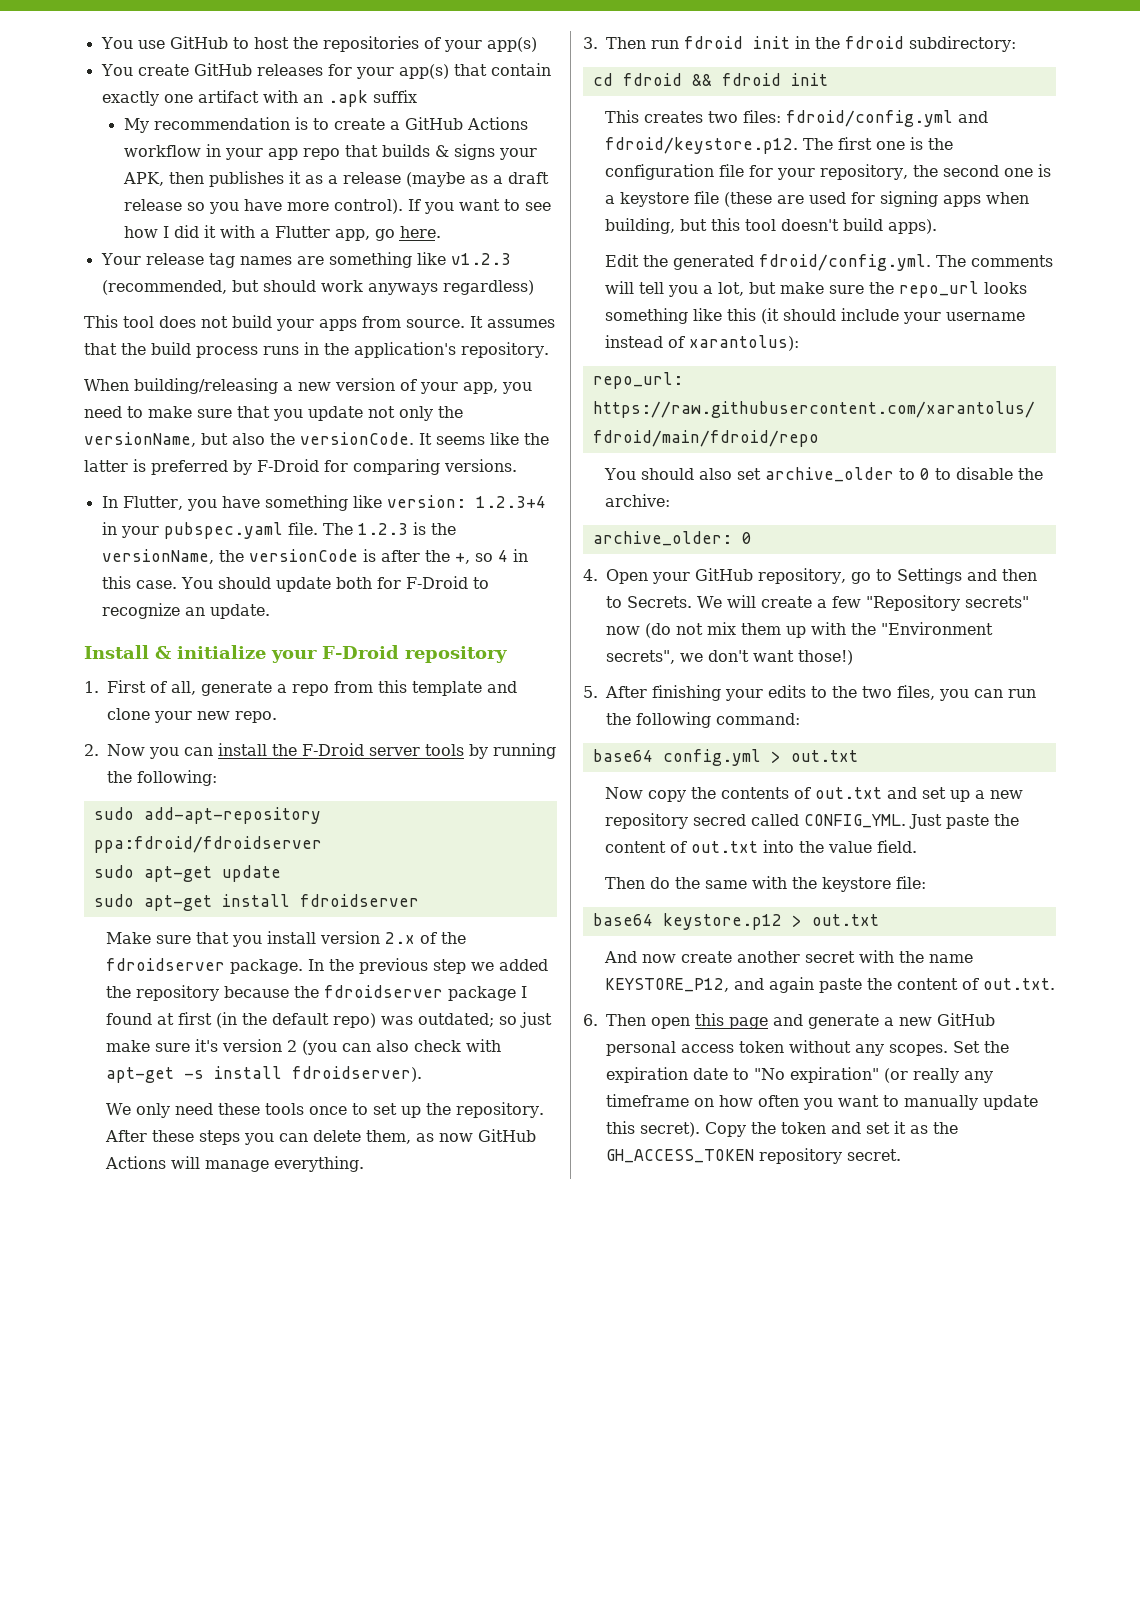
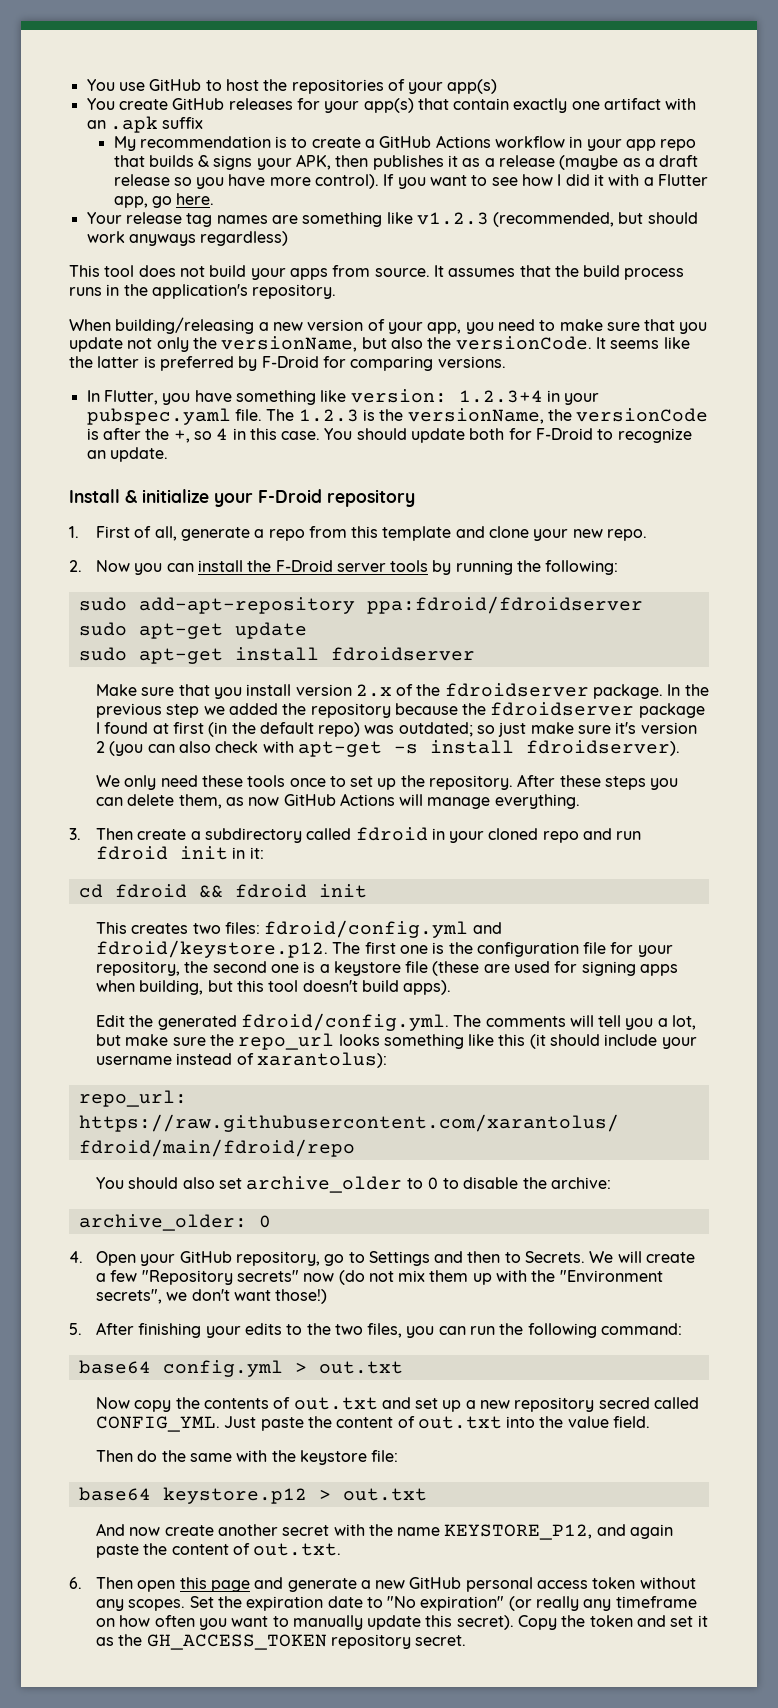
- 3. Then run fdroid init in the fdroid subdirectory:
+ 3. Then create a subdirectory called fdroid in your cloned repo and run fdroid init in it:

